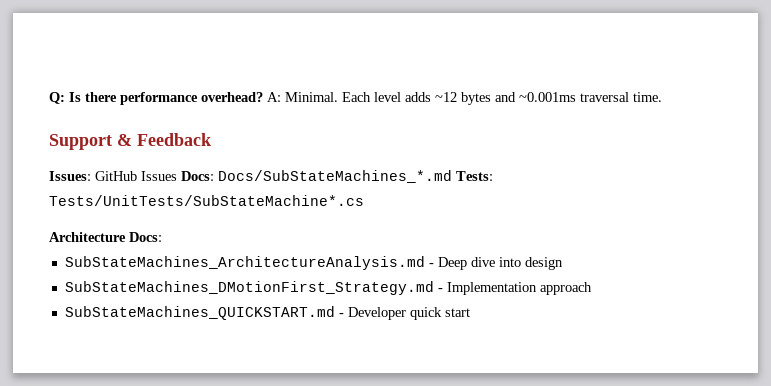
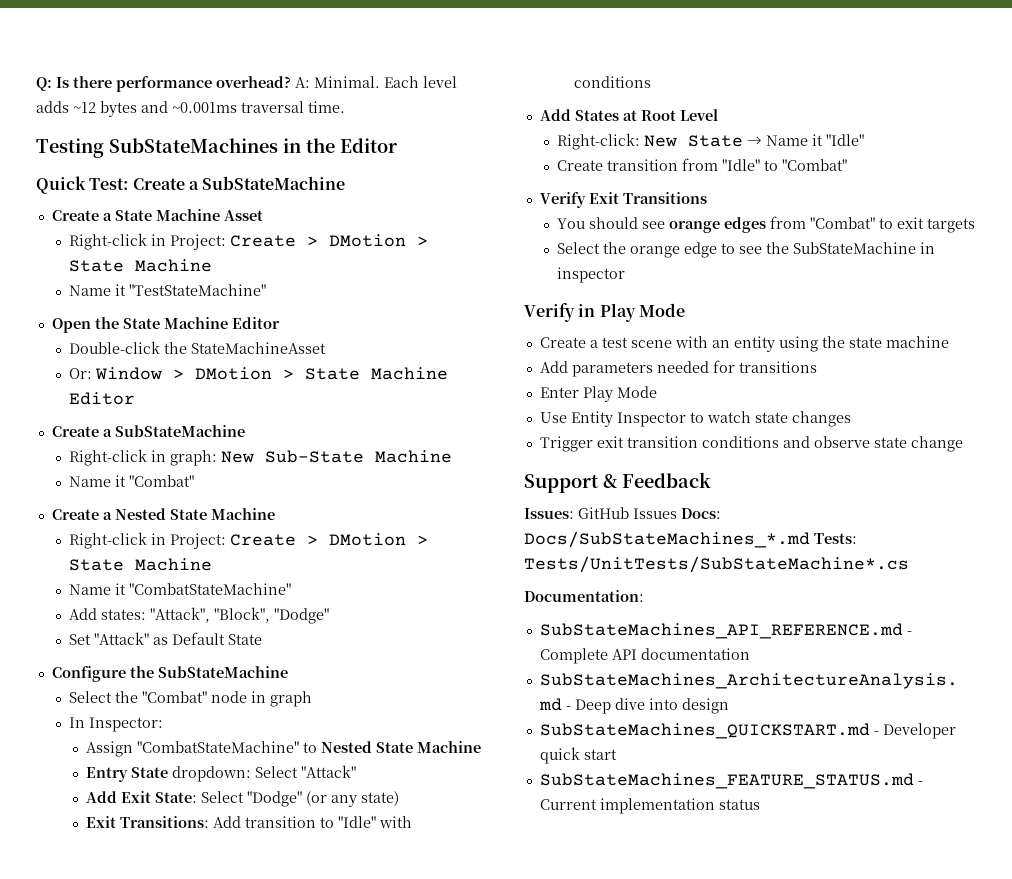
+ Testing SubStateMachines in the Editor
+ Quick Test: Create a SubStateMachine
+ Create a State Machine Asset
+ Right-click in Project: Create > DMotion > State Machine
+ Name it "TestStateMachine"
+ Open the State Machine Editor
+ Double-click the StateMachineAsset
+ Or: Window > DMotion > State Machine Editor
+ Create a SubStateMachine
+ Right-click in graph: New Sub-State Machine
+ Name it "Combat"
+ Create a Nested State Machine
+ Right-click in Project: Create > DMotion > State Machine
+ Name it "CombatStateMachine"
+ Add states: "Attack", "Block", "Dodge"
+ Set "Attack" as Default State
+ Configure the SubStateMachine
+ Select the "Combat" node in graph
+ In Inspector:
+ Assign "CombatStateMachine" to Nested State Machine
+ Entry State dropdown: Select "Attack"
+ Add Exit State: Select "Dodge" (or any state)
+ Exit Transitions: Add transition to "Idle" with conditions
+ Add States at Root Level
+ Right-click: New State → Name it "Idle"
+ Create transition from "Idle" to "Combat"
+ Verify Exit Transitions
+ You should see orange edges from "Combat" to exit targets
+ Select the orange edge to see the SubStateMachine in inspector
+ Verify in Play Mode
+ Create a test scene with an entity using the state machine
+ Add parameters needed for transitions
+ Enter Play Mode
+ Use Entity Inspector to watch state changes
+ Trigger exit transition conditions and observe state change
- Architecture Docs:
+ Documentation:
+ SubStateMachines_API_REFERENCE.md - Complete API documentation
- SubStateMachines_DMotionFirst_Strategy.md - Implementation approach
+ SubStateMachines_FEATURE_STATUS.md - Current implementation status

